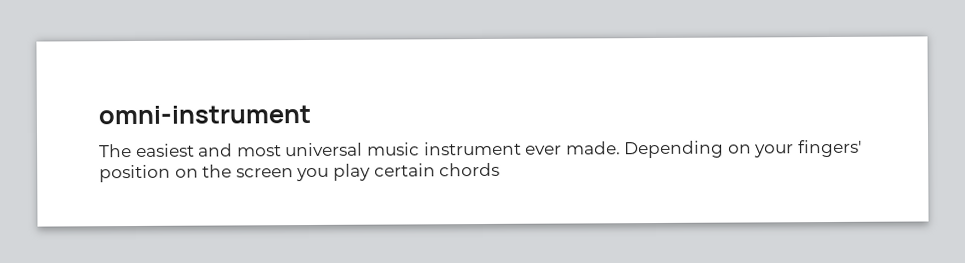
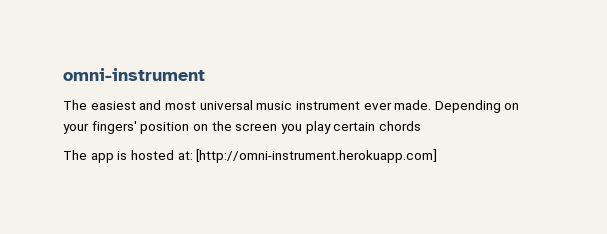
+ The app is hosted at: [http://omni-instrument.herokuapp.com]

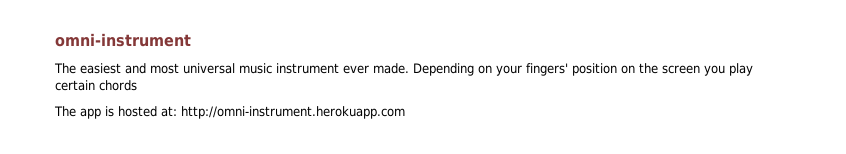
- The app is hosted at: [http://omni-instrument.herokuapp.com]
+ The app is hosted at: http://omni-instrument.herokuapp.com

